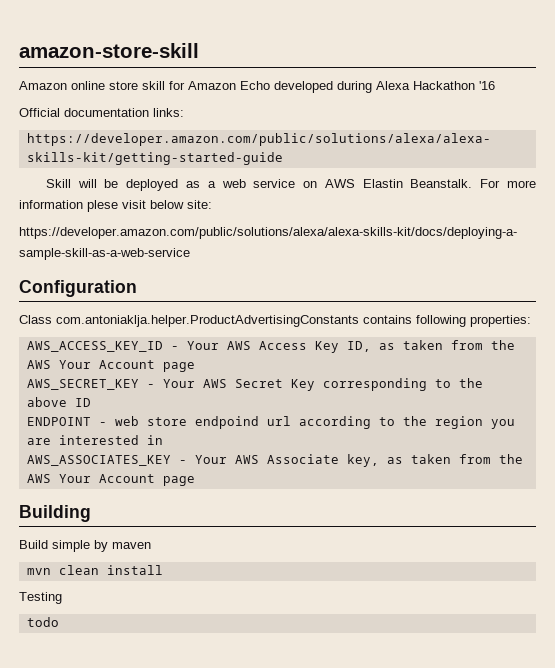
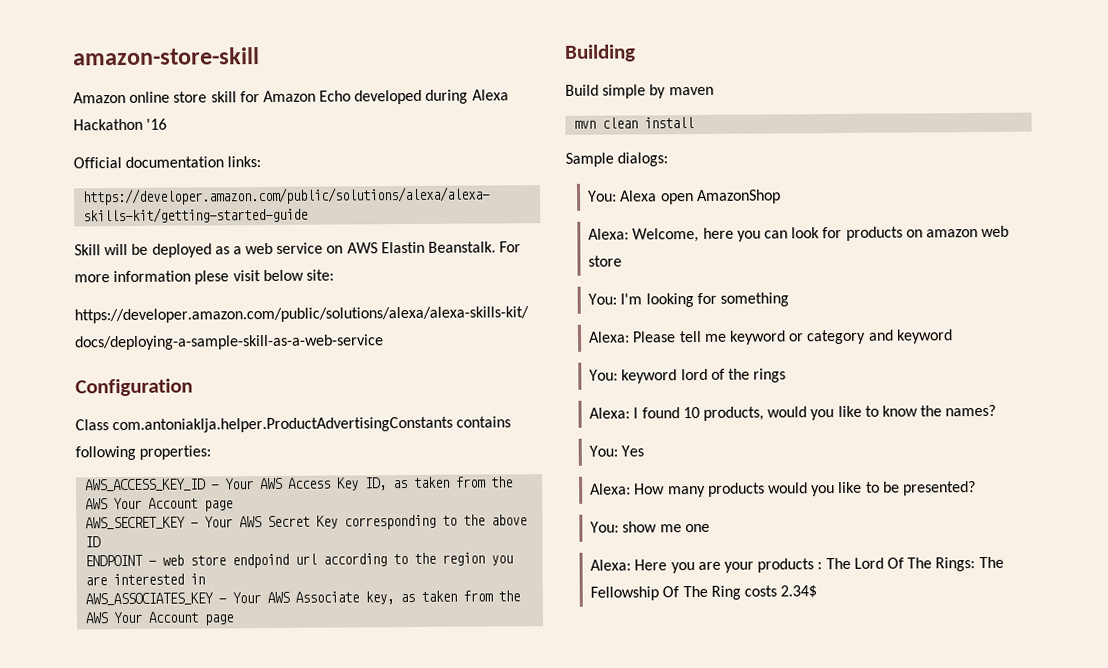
- Testing
- todo
+ Sample dialogs:
+ You: Alexa open AmazonShop
+ Alexa: Welcome, here you can look for products on amazon web store
+ You: I'm looking for something
+ Alexa: Please tell me keyword or category and keyword
+ You: keyword lord of the rings
+ Alexa: I found 10 products, would you like to know the names?
+ You: Yes
+ Alexa: How many products would you like to be presented?
+ You: show me one
+ Alexa: Here you are your products : The Lord Of The Rings: The Fellowship Of The Ring costs 2.34$

